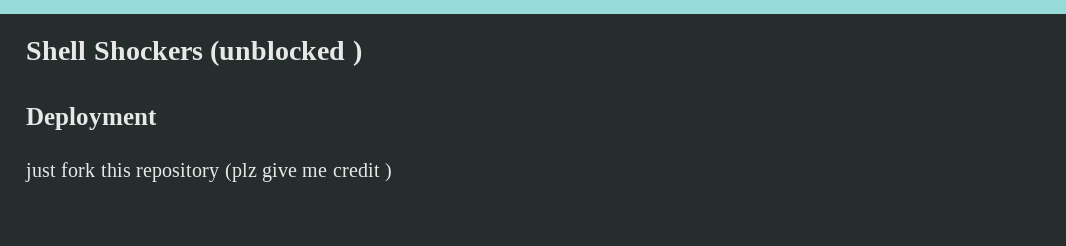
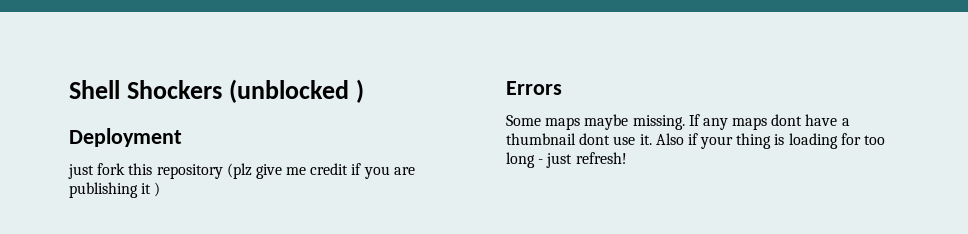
- just fork this repository (plz give me credit )
+ just fork this repository (plz give me credit if you are publishing it )
+ Errors
+ Some maps maybe missing. If any maps dont have a thumbnail dont use it. Also if your thing is loading for too long - just refresh!

